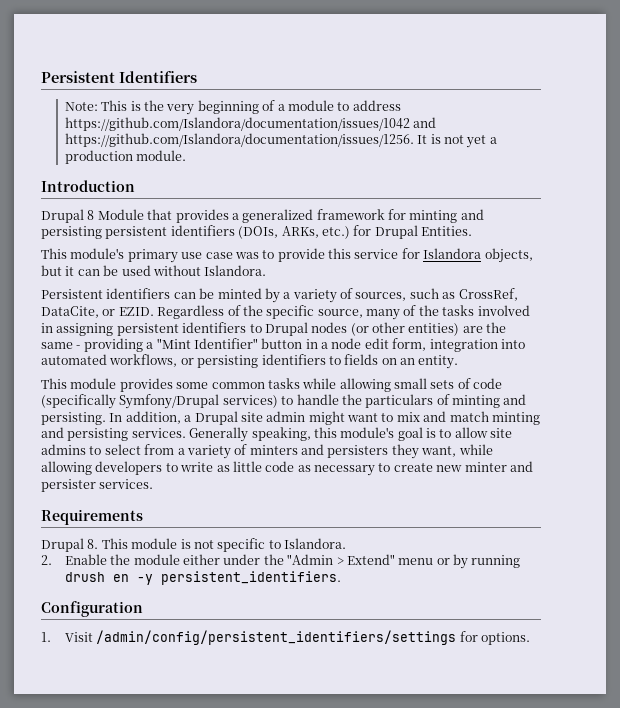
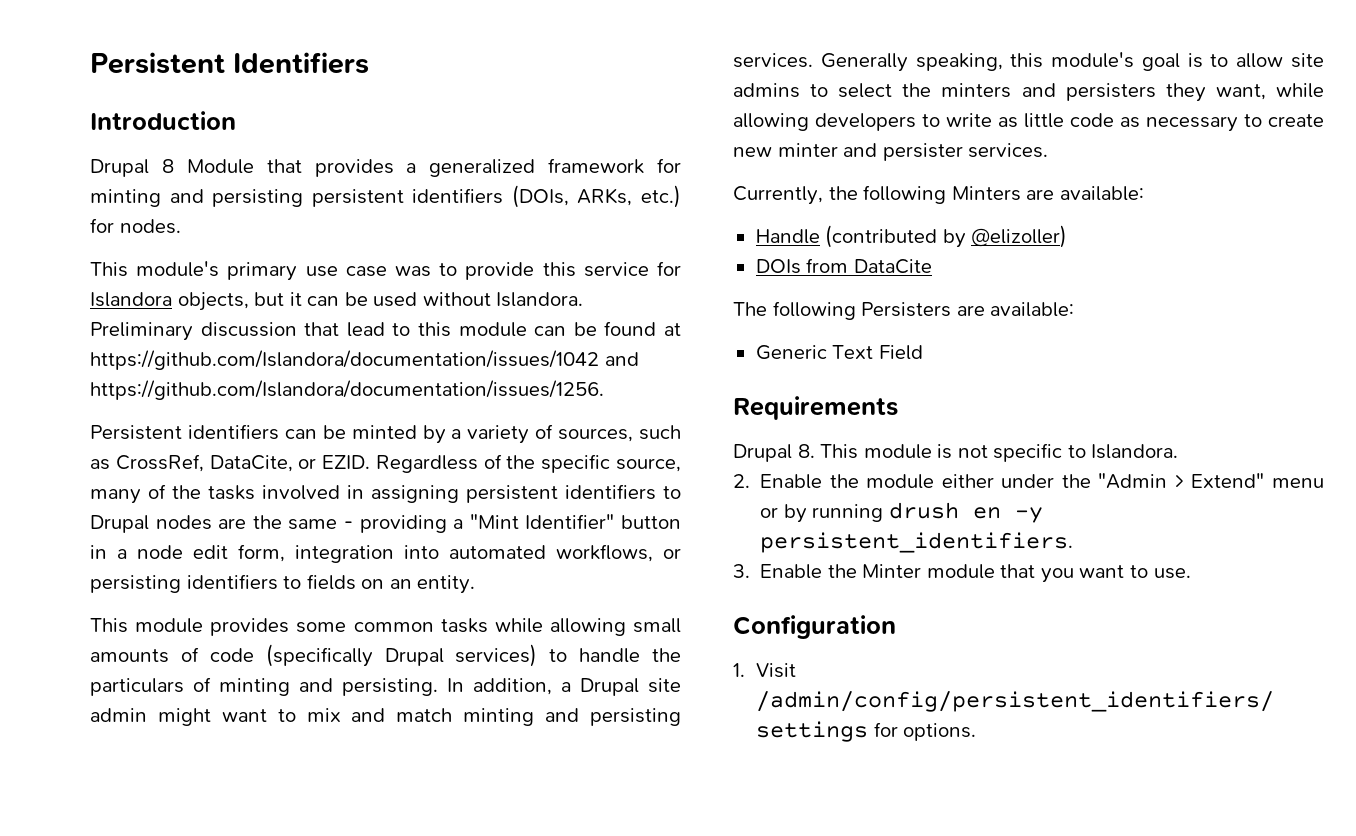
- Note: This is the very beginning of a module to address https://github.com/Islandora/documentation/issues/1042 and https://github.com/Islandora/documentation/issues/1256. It is not yet a production module.
- Drupal 8 Module that provides a generalized framework for minting and persisting persistent identifiers (DOIs, ARKs, etc.) for Drupal Entities.
+ Drupal 8 Module that provides a generalized framework for minting and persisting persistent identifiers (DOIs, ARKs, etc.) for nodes.
+ Preliminary discussion that lead to this module can be found at https://github.com/Islandora/documentation/issues/1042 and https://github.com/Islandora/documentation/issues/1256.
- Regardless of the specific source, many of the tasks involved in assigning persistent identifiers to Drupal nodes (or other entities) are the same - providing a "Mint Identifier" button in a node edit form, integration into automated workflows, or persisting identifiers to fields on an entity.
+ Regardless of the specific source, many of the tasks involved in assigning persistent identifiers to Drupal nodes are the same - providing a "Mint Identifier" button in a node edit form, integration into automated workflows, or persisting identifiers to fields on an entity.
- This module provides some common tasks while allowing small sets of code (specifically Symfony/Drupal services) to handle the particulars of minting and persisting.
+ This module provides some common tasks while allowing small amounts of code (specifically Drupal services) to handle the particulars of minting and persisting.
- Generally speaking, this module's goal is to allow site admins to select from a variety of minters and persisters they want, while allowing developers to write as little code as necessary to create new minter and persister services.
+ Generally speaking, this module's goal is to allow site admins to select the minters and persisters they want, while allowing developers to write as little code as necessary to create new minter and persister services.
+ Currently, the following Minters are available:
+ Handle (contributed by @elizoller)
+ DOIs from DataCite
+ The following Persisters are available:
+ Generic Text Field
+ 3. Enable the Minter module that you want to use.

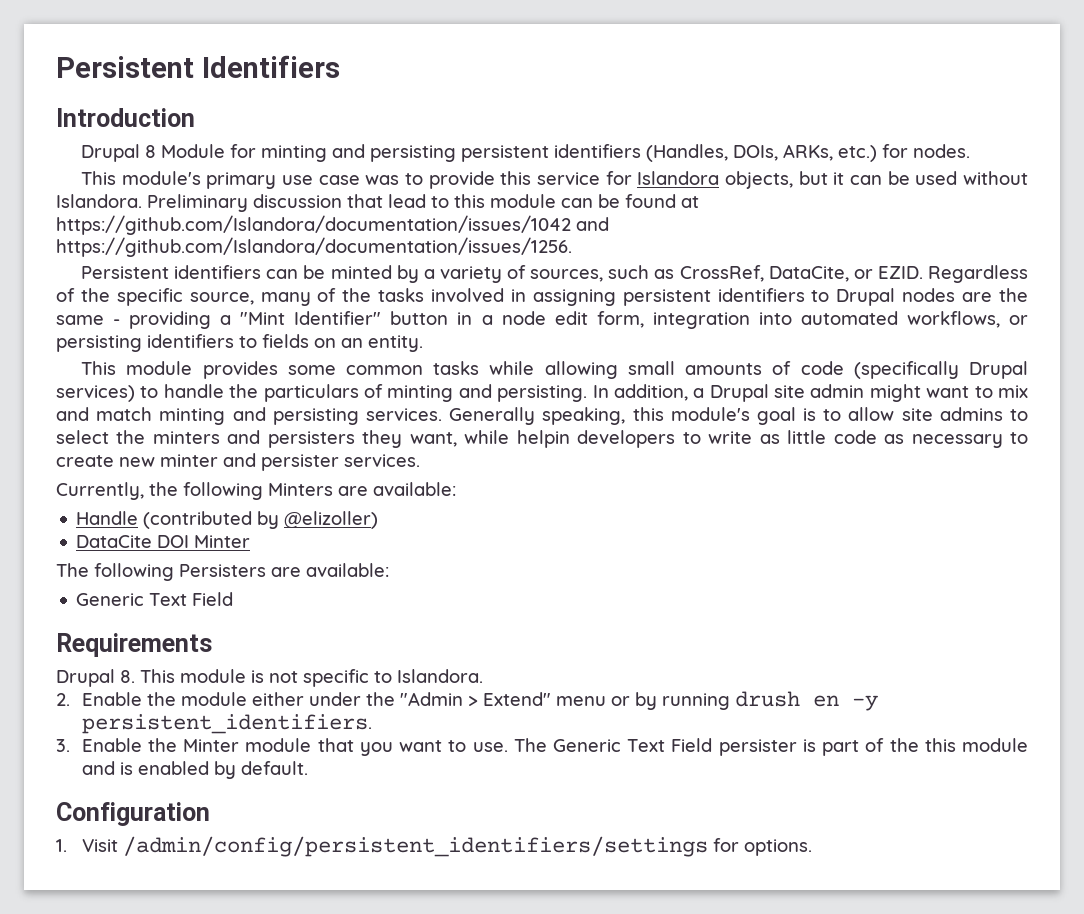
- Drupal 8 Module that provides a generalized framework for minting and persisting persistent identifiers (DOIs, ARKs, etc.) for nodes.
+ Drupal 8 Module for minting and persisting persistent identifiers (Handles, DOIs, ARKs, etc.) for nodes.
- Generally speaking, this module's goal is to allow site admins to select the minters and persisters they want, while allowing developers to write as little code as necessary to create new minter and persister services.
+ Generally speaking, this module's goal is to allow site admins to select the minters and persisters they want, while helpin developers to write as little code as necessary to create new minter and persister services.
- DOIs from DataCite
+ DataCite DOI Minter
+ The Generic Text Field persister is part of the this module and is enabled by default.

